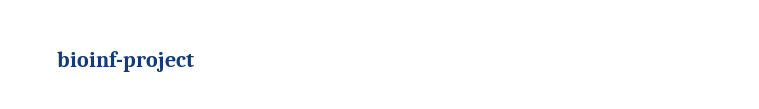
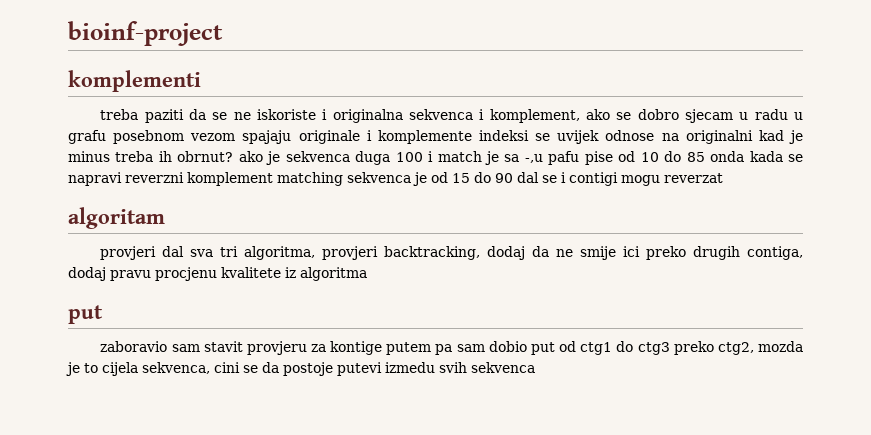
+ komplementi
+ treba paziti da se ne iskoriste i originalna sekvenca i komplement, ako se dobro sjecam u radu u grafu posebnom vezom spajaju originale i komplemente indeksi se uvijek odnose na originalni kad je minus treba ih obrnut? ako je sekvenca duga 100 i match je sa -,u pafu pise od 10 do 85 onda kada se napravi reverzni komplement matching sekvenca je od 15 do 90 dal se i contigi mogu reverzat
+ algoritam
+ provjeri dal sva tri algoritma, provjeri backtracking, dodaj da ne smije ici preko drugih contiga, dodaj pravu procjenu kvalitete iz algoritma
+ put
+ zaboravio sam stavit provjeru za kontige putem pa sam dobio put od ctg1 do ctg3 preko ctg2, mozda je to cijela sekvenca, cini se da postoje putevi izmedu svih sekvenca

